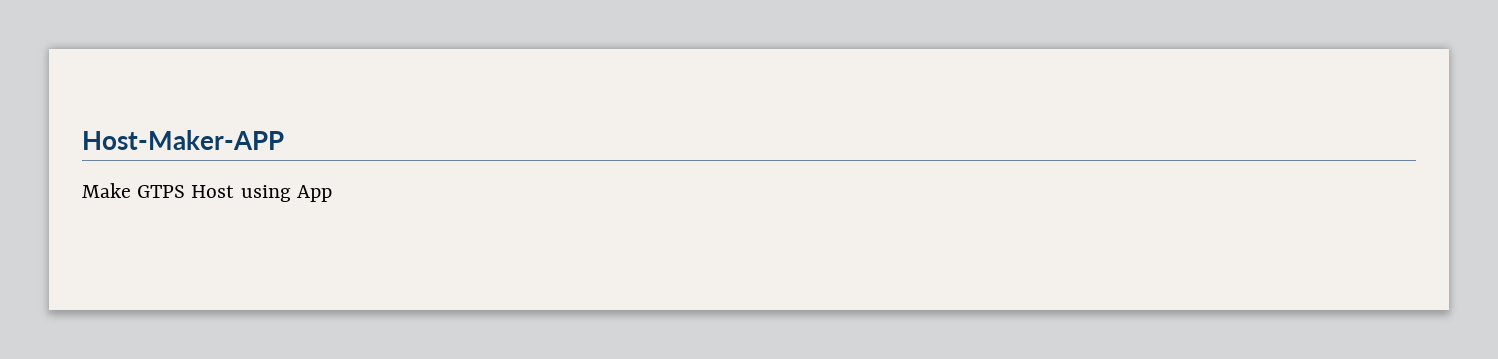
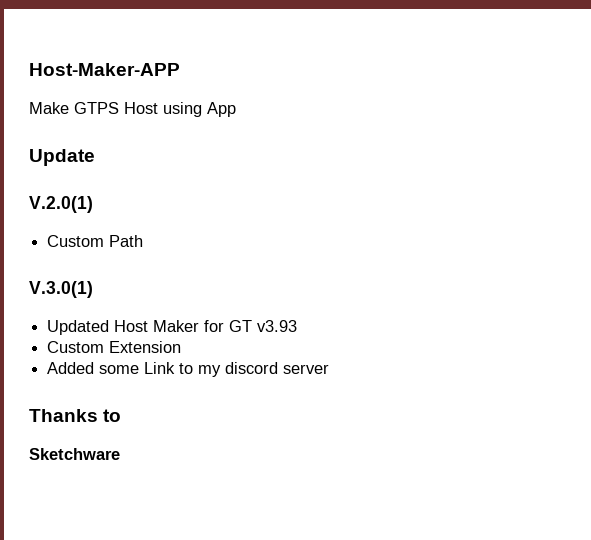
+ Update
+ V.2.0(1)
+ Custom Path
+ V.3.0(1)
+ Updated Host Maker for GT v3.93
+ Custom Extension
+ Added some Link to my discord server
+ Thanks to
+ Sketchware

